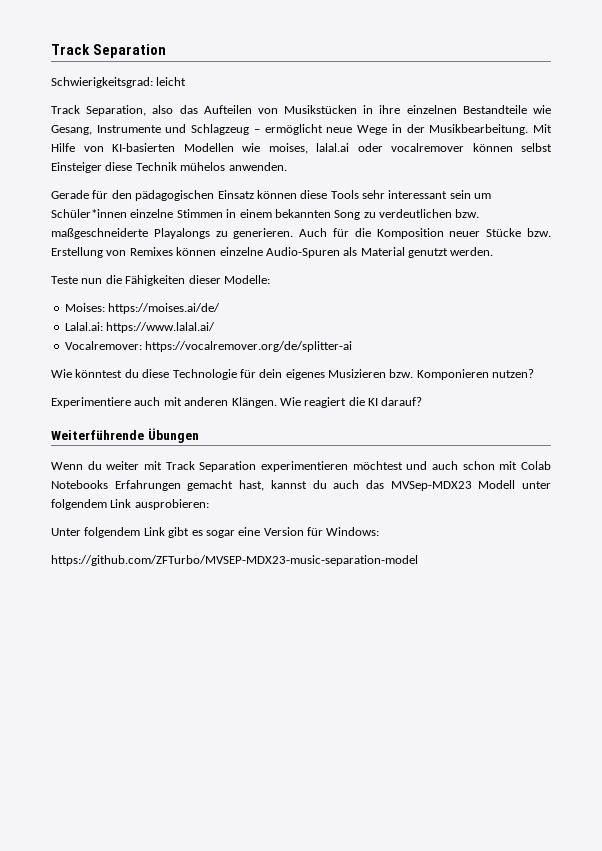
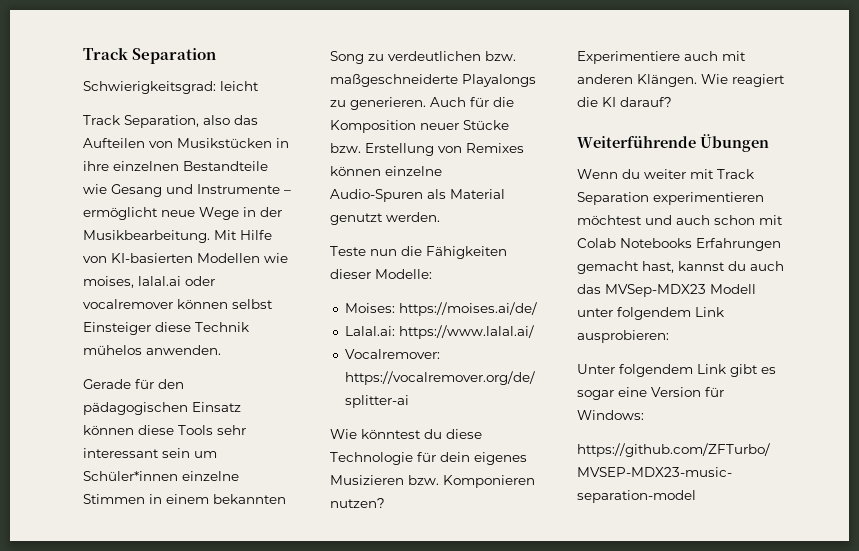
- Track Separation, also das Aufteilen von Musikstücken in ihre einzelnen Bestandteile wie Gesang, Instrumente und Schlagzeug – ermöglicht neue Wege in der Musikbearbeitung.
+ Track Separation, also das Aufteilen von Musikstücken in ihre einzelnen Bestandteile wie Gesang und Instrumente – ermöglicht neue Wege in der Musikbearbeitung.

